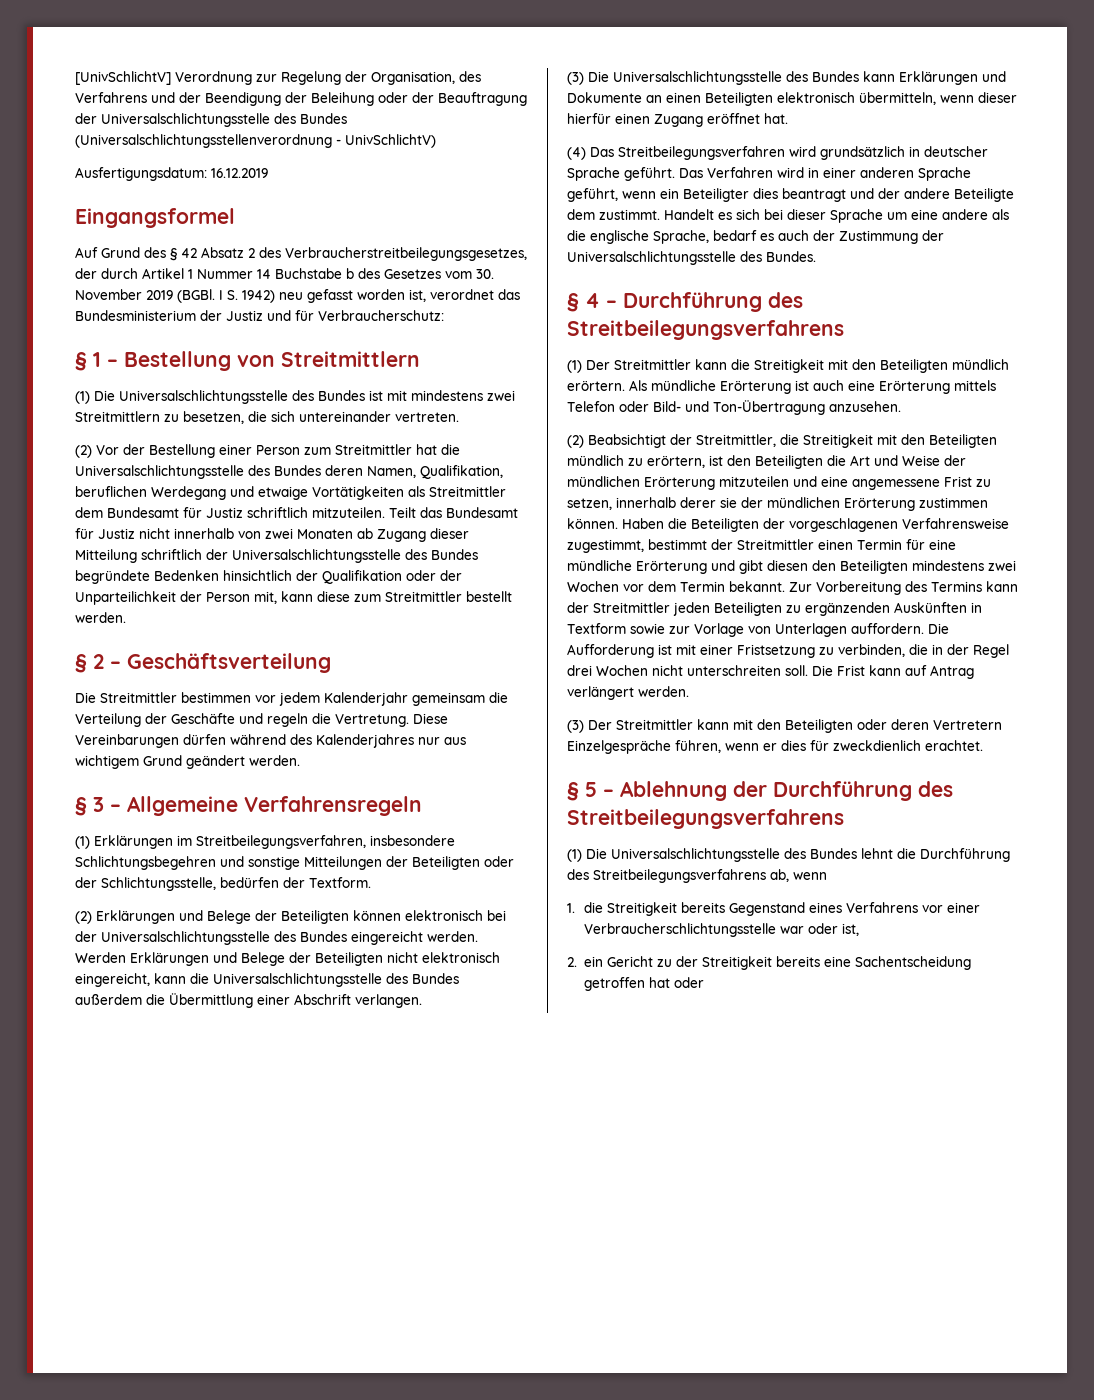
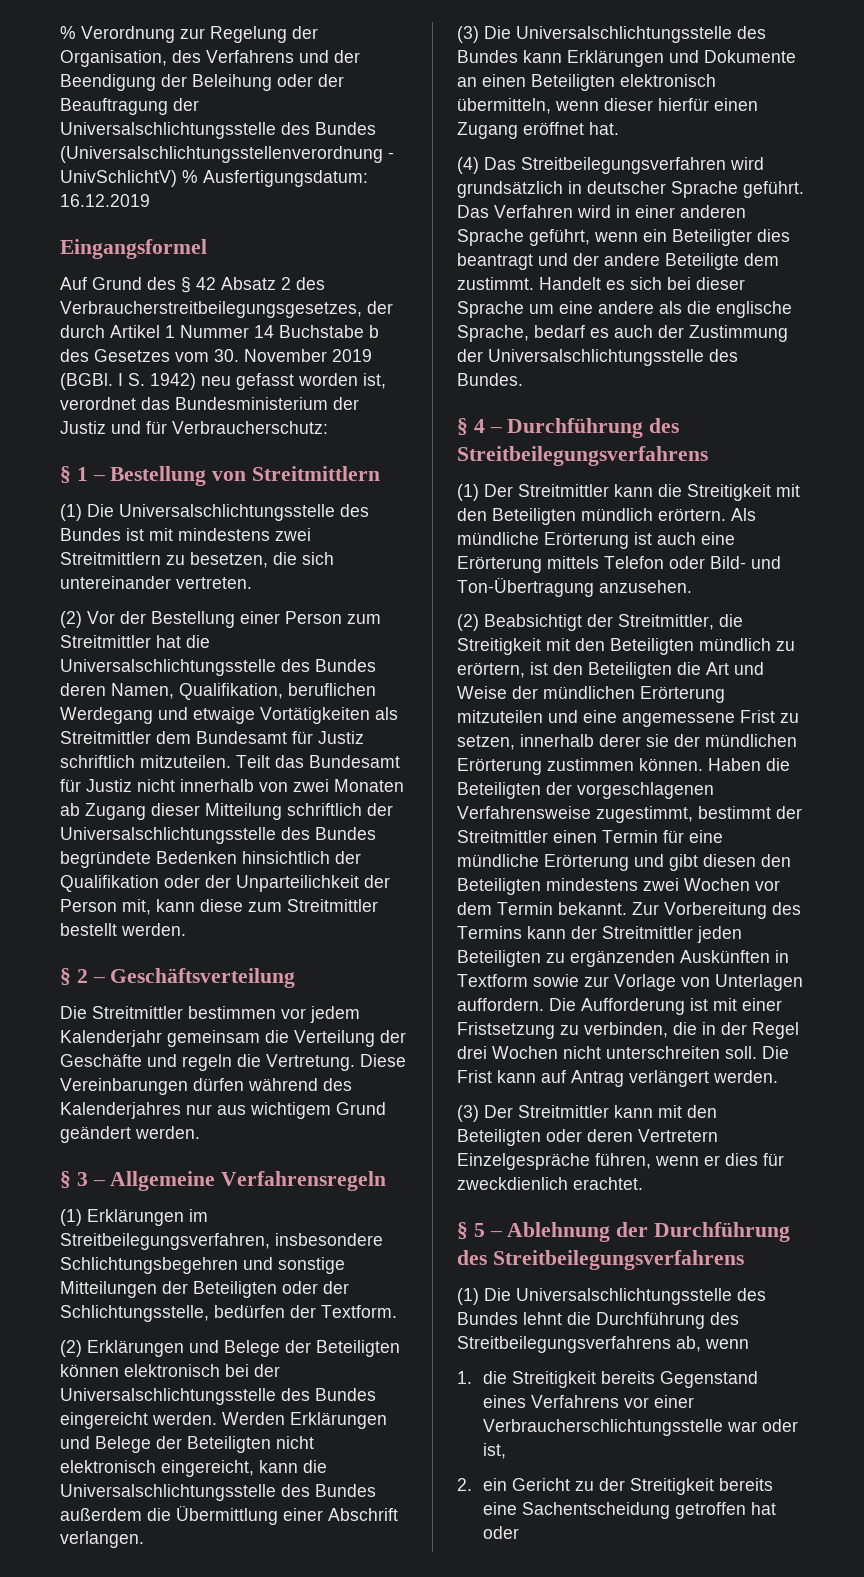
- [UnivSchlichtV] Verordnung zur Regelung der Organisation, des Verfahrens und der Beendigung der Beleihung oder der Beauftragung der Universalschlichtungsstelle des Bundes (Universalschlichtungsstellenverordnung - UnivSchlichtV)
- Ausfertigungsdatum: 16.12.2019
+ % Verordnung zur Regelung der Organisation, des Verfahrens und der Beendigung der Beleihung oder der Beauftragung der Universalschlichtungsstelle des Bundes (Universalschlichtungsstellenverordnung - UnivSchlichtV) % Ausfertigungsdatum: 16.12.2019

